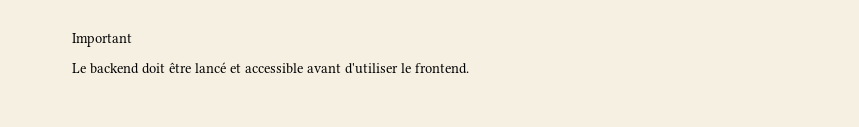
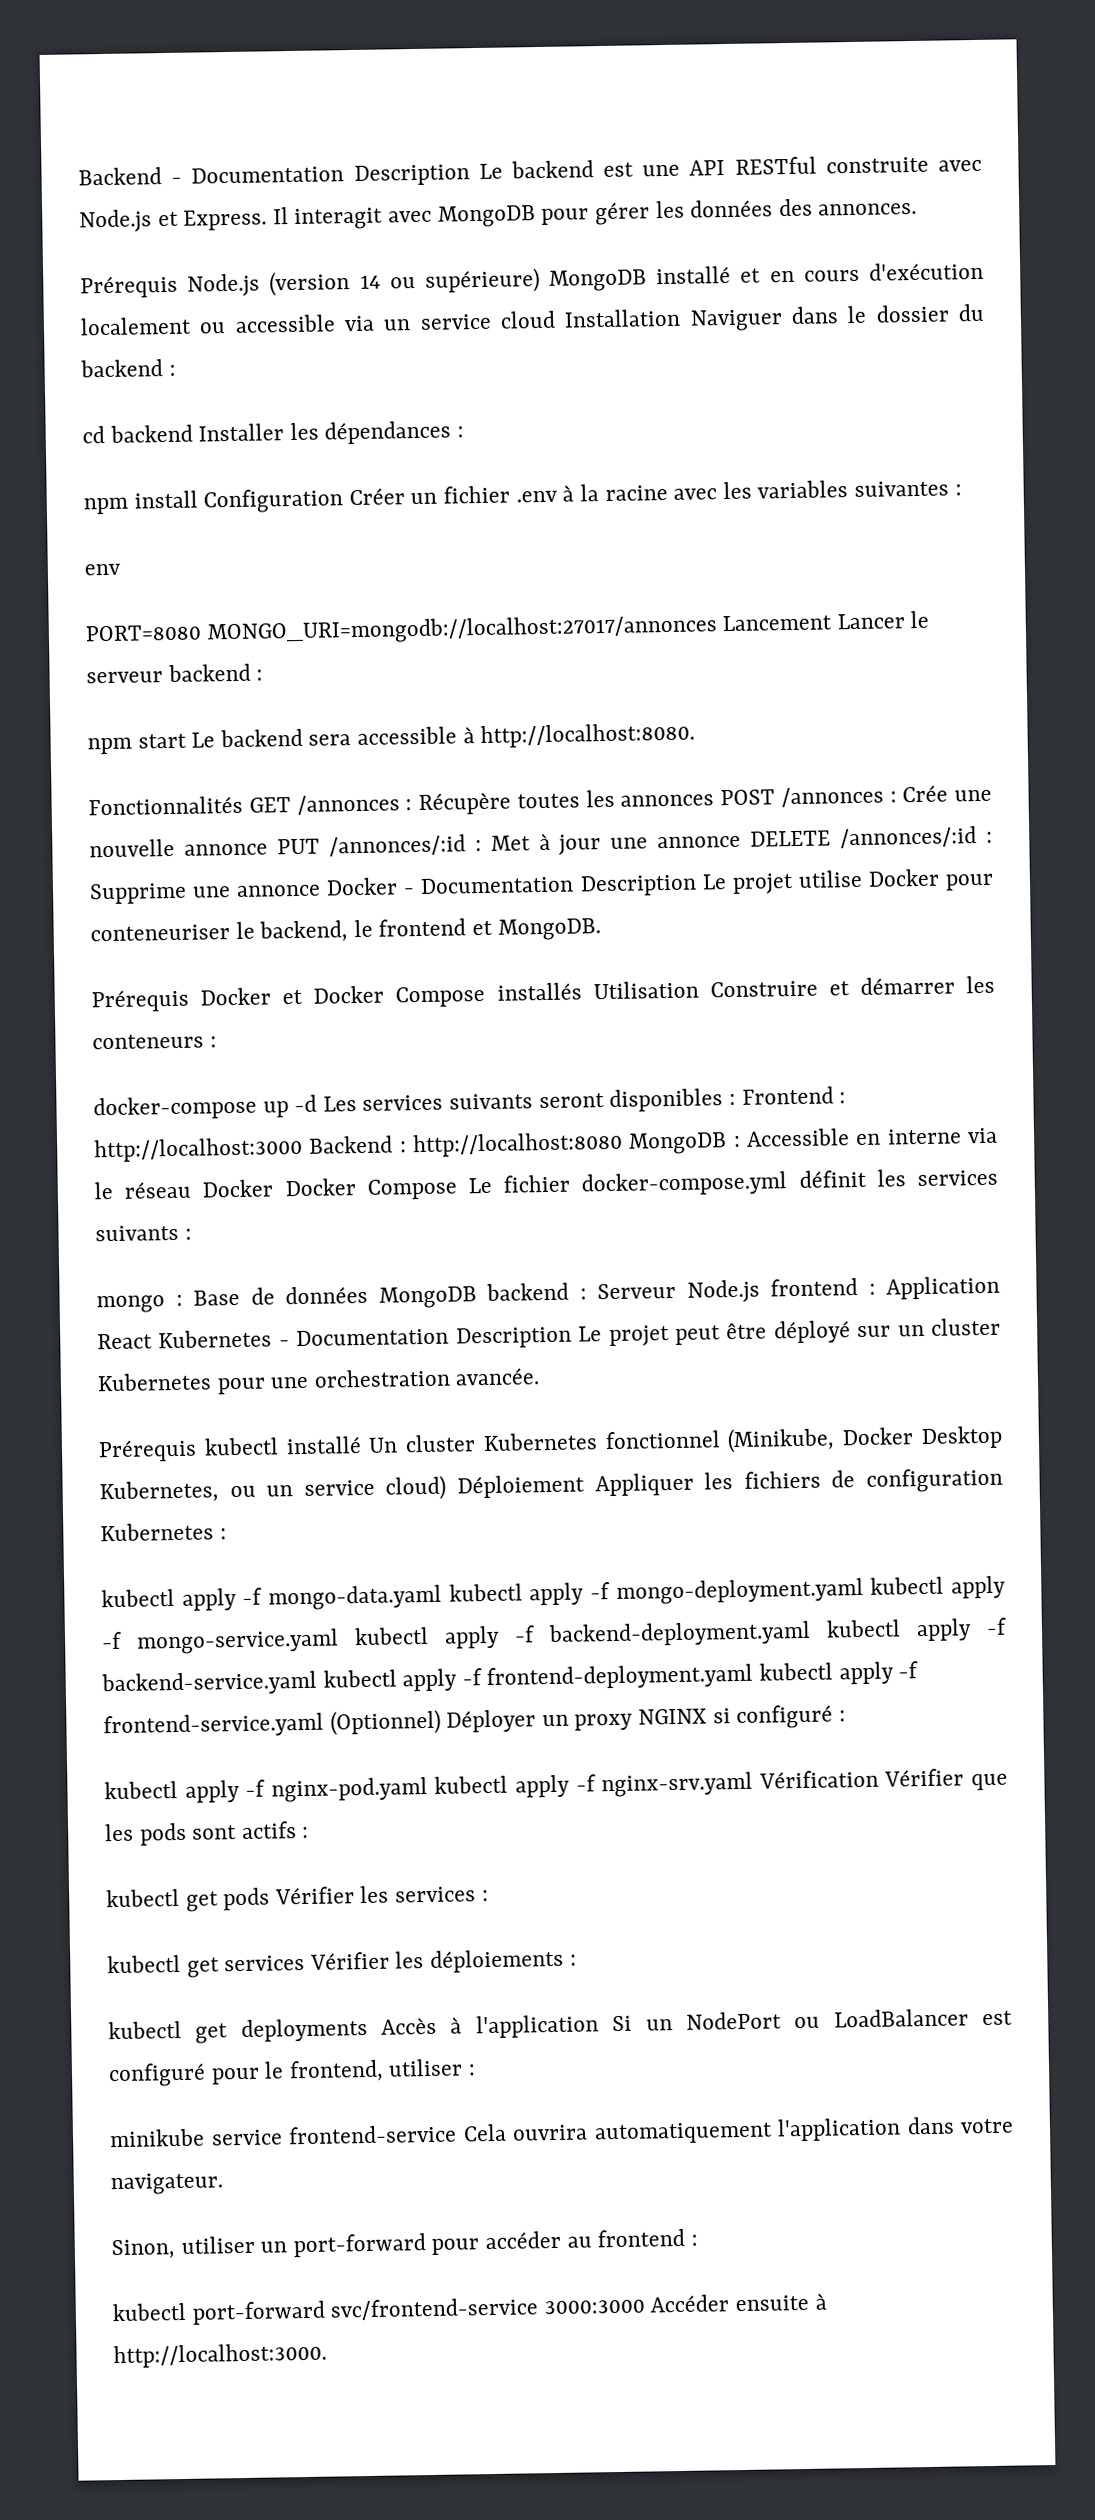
- Important
- Le backend doit être lancé et accessible avant d'utiliser le frontend.
+ Backend - Documentation Description Le backend est une API RESTful construite avec Node.js et Express. Il interagit avec MongoDB pour gérer les données des annonces.
+ Prérequis Node.js (version 14 ou supérieure) MongoDB installé et en cours d'exécution localement ou accessible via un service cloud Installation Naviguer dans le dossier du backend :
+ cd backend Installer les dépendances :
+ npm install Configuration Créer un fichier .env à la racine avec les variables suivantes :
+ env
+ PORT=8080 MONGO_URI=mongodb://localhost:27017/annonces Lancement Lancer le serveur backend :
+ npm start Le backend sera accessible à http://localhost:8080.
+ Fonctionnalités GET /annonces : Récupère toutes les annonces POST /annonces : Crée une nouvelle annonce PUT /annonces/:id : Met à jour une annonce DELETE /annonces/:id : Supprime une annonce Docker - Documentation Description Le projet utilise Docker pour conteneuriser le backend, le frontend et MongoDB.
+ Prérequis Docker et Docker Compose installés Utilisation Construire et démarrer les conteneurs :
+ docker-compose up -d Les services suivants seront disponibles : Frontend : http://localhost:3000 Backend : http://localhost:8080 MongoDB : Accessible en interne via le réseau Docker Docker Compose Le fichier docker-compose.yml définit les services suivants :
+ mongo : Base de données MongoDB backend : Serveur Node.js frontend : Application React Kubernetes - Documentation Description Le projet peut être déployé sur un cluster Kubernetes pour une orchestration avancée.
+ Prérequis kubectl installé Un cluster Kubernetes fonctionnel (Minikube, Docker Desktop Kubernetes, ou un service cloud) Déploiement Appliquer les fichiers de configuration Kubernetes :
+ kubectl apply -f mongo-data.yaml kubectl apply -f mongo-deployment.yaml kubectl apply -f mongo-service.yaml kubectl apply -f backend-deployment.yaml kubectl apply -f backend-service.yaml kubectl apply -f frontend-deployment.yaml kubectl apply -f frontend-service.yaml (Optionnel) Déployer un proxy NGINX si configuré :
+ kubectl apply -f nginx-pod.yaml kubectl apply -f nginx-srv.yaml Vérification Vérifier que les pods sont actifs :
+ kubectl get pods Vérifier les services :
+ kubectl get services Vérifier les déploiements :
+ kubectl get deployments Accès à l'application Si un NodePort ou LoadBalancer est configuré pour le frontend, utiliser :
+ minikube service frontend-service Cela ouvrira automatiquement l'application dans votre navigateur.
+ Sinon, utiliser un port-forward pour accéder au frontend :
+ kubectl port-forward svc/frontend-service 3000:3000 Accéder ensuite à http://localhost:3000.

